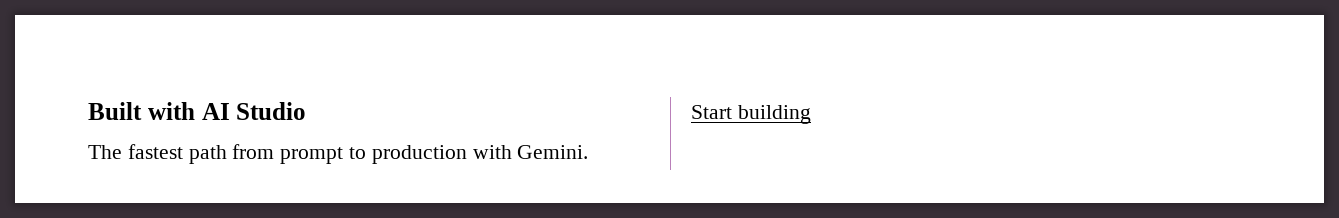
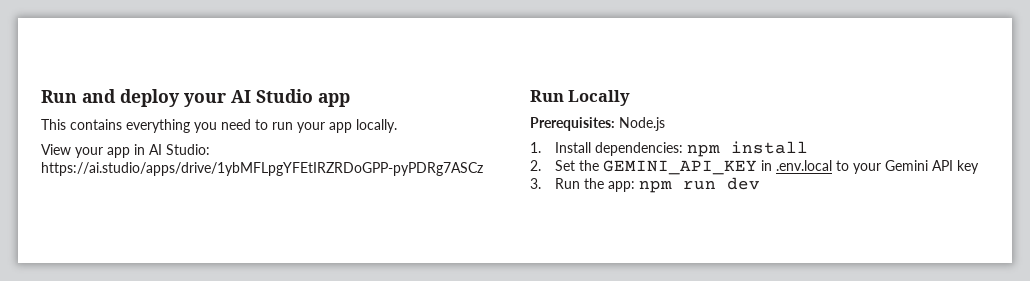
- Built with AI Studio
- The fastest path from prompt to production with Gemini.
- Start building
+ Run and deploy your AI Studio app
+ This contains everything you need to run your app locally.
+ View your app in AI Studio: https://ai.studio/apps/drive/1ybMFLpgYFEtIRZRDoGPP-pyPDRg7ASCz
+ Run Locally
+ Prerequisites: Node.js
+ 1. Install dependencies: npm install
+ 2. Set the GEMINI_API_KEY in .env.local to your Gemini API key
+ 3. Run the app: npm run dev

